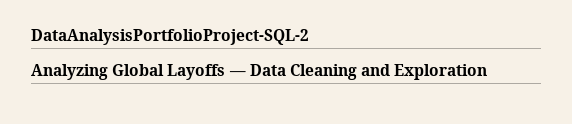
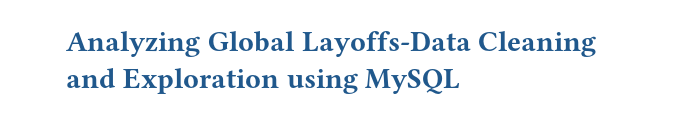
- DataAnalysisPortfolioProject-SQL-2
- Analyzing Global Layoffs — Data Cleaning and Exploration
+ Analyzing Global Layoffs-Data Cleaning and Exploration using MySQL

